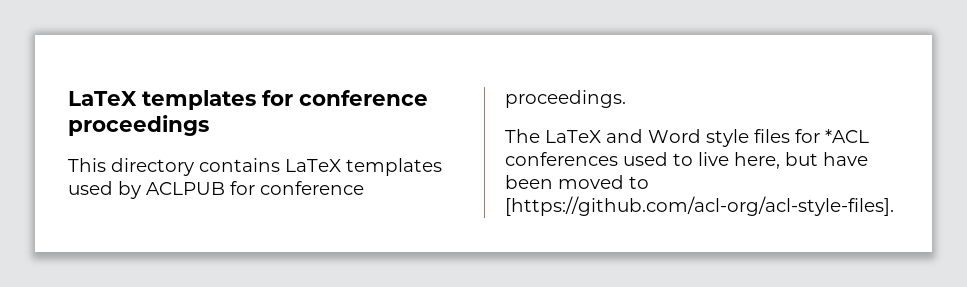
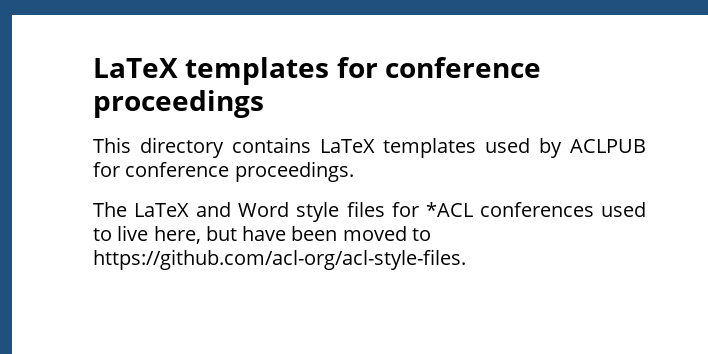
- The LaTeX and Word style files for *ACL conferences used to live here, but have been moved to [https://github.com/acl-org/acl-style-files].
+ The LaTeX and Word style files for *ACL conferences used to live here, but have been moved to https://github.com/acl-org/acl-style-files.

